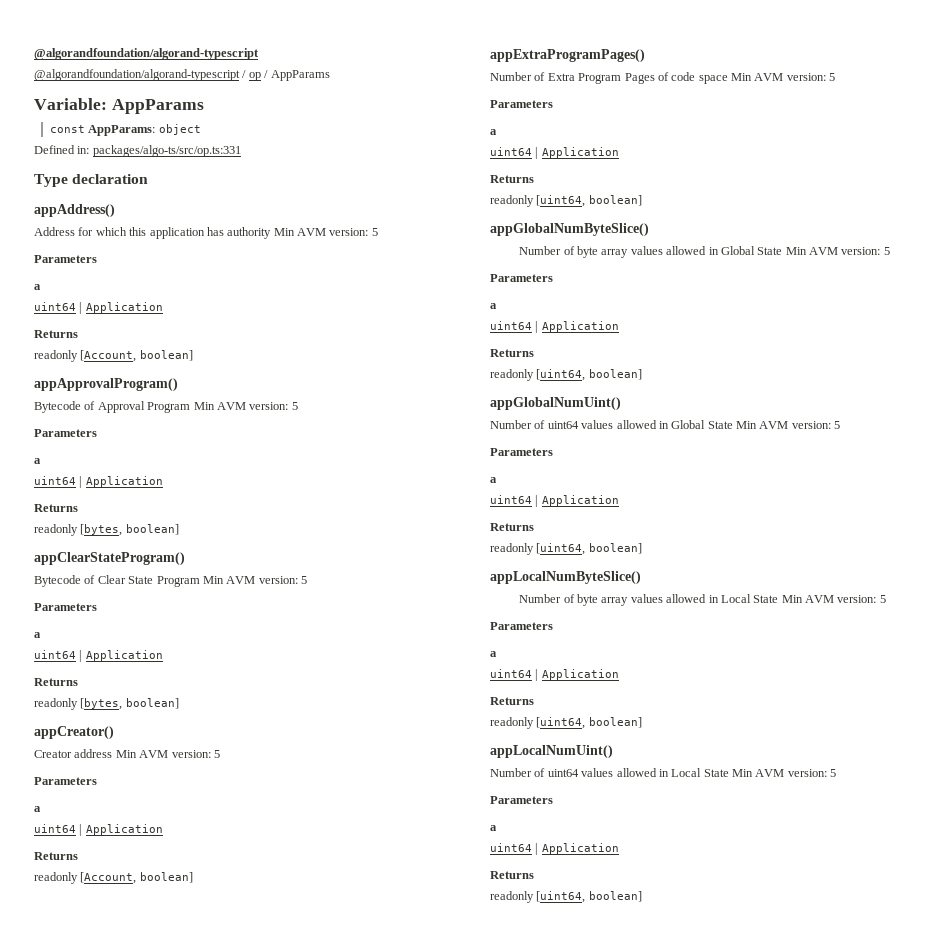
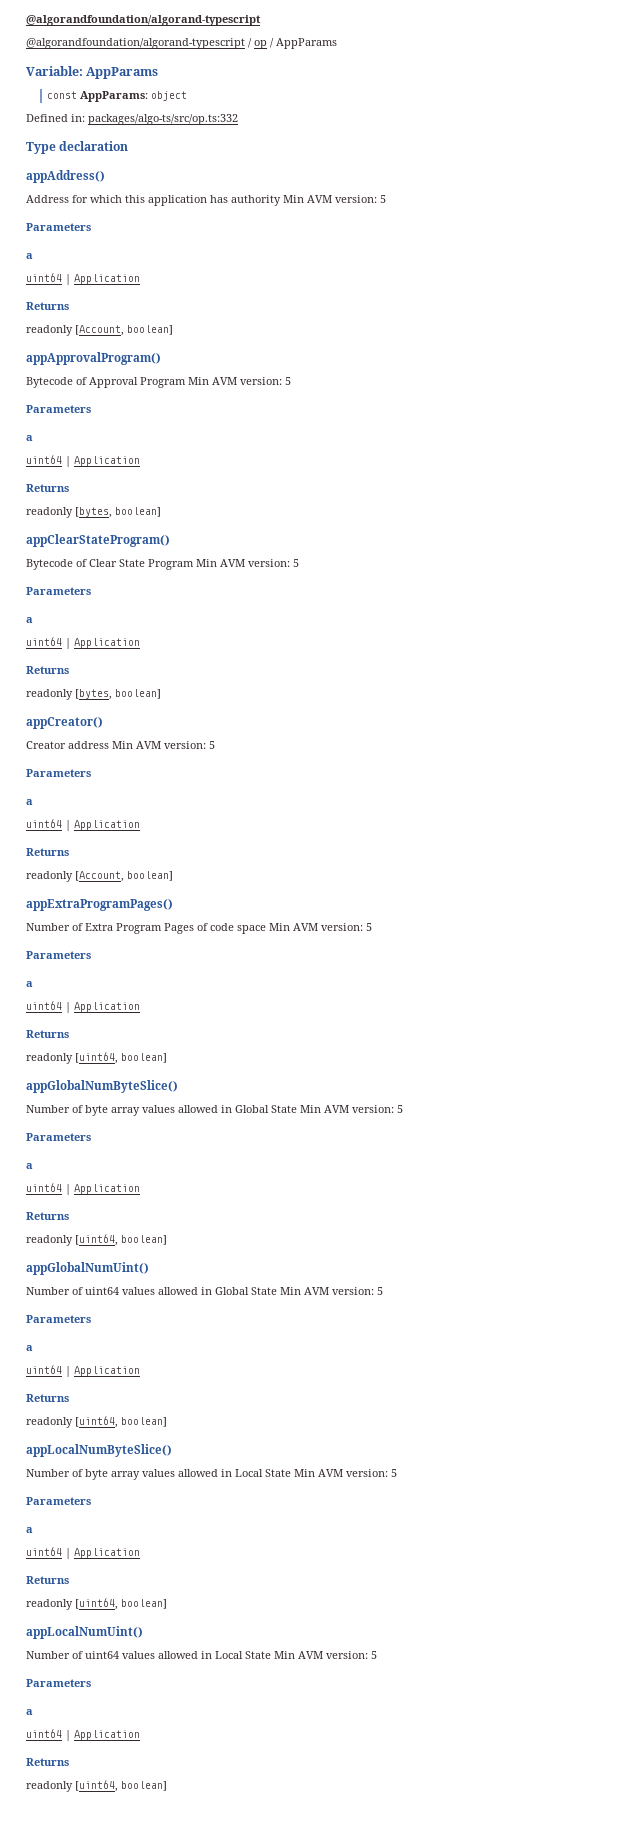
- Defined in: packages/algo-ts/src/op.ts:331
+ Defined in: packages/algo-ts/src/op.ts:332

